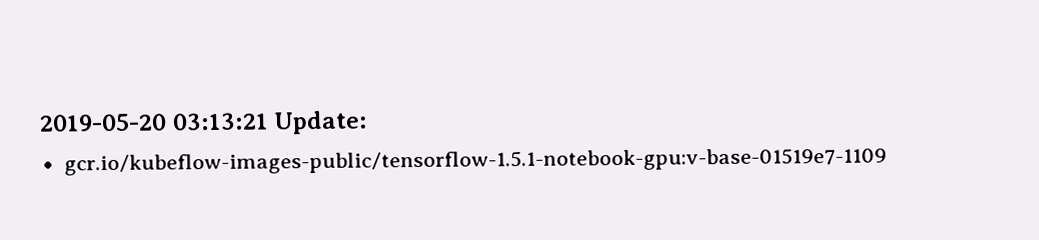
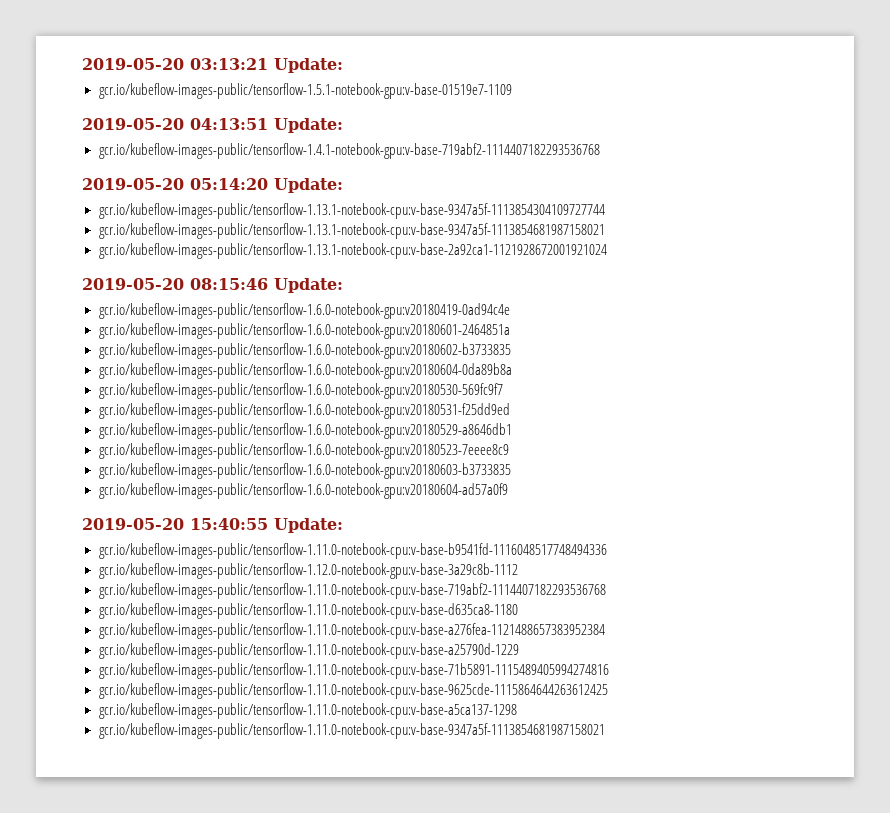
+ 2019-05-20 04:13:51 Update:
+ gcr.io/kubeflow-images-public/tensorflow-1.4.1-notebook-gpu:v-base-719abf2-1114407182293536768
+ 2019-05-20 05:14:20 Update:
+ gcr.io/kubeflow-images-public/tensorflow-1.13.1-notebook-cpu:v-base-9347a5f-1113854304109727744
+ gcr.io/kubeflow-images-public/tensorflow-1.13.1-notebook-cpu:v-base-9347a5f-1113854681987158021
+ gcr.io/kubeflow-images-public/tensorflow-1.13.1-notebook-cpu:v-base-2a92ca1-1121928672001921024
+ 2019-05-20 08:15:46 Update:
+ gcr.io/kubeflow-images-public/tensorflow-1.6.0-notebook-gpu:v20180419-0ad94c4e
+ gcr.io/kubeflow-images-public/tensorflow-1.6.0-notebook-gpu:v20180601-2464851a
+ gcr.io/kubeflow-images-public/tensorflow-1.6.0-notebook-gpu:v20180602-b3733835
+ gcr.io/kubeflow-images-public/tensorflow-1.6.0-notebook-gpu:v20180604-0da89b8a
+ gcr.io/kubeflow-images-public/tensorflow-1.6.0-notebook-gpu:v20180530-569fc9f7
+ gcr.io/kubeflow-images-public/tensorflow-1.6.0-notebook-gpu:v20180531-f25dd9ed
+ gcr.io/kubeflow-images-public/tensorflow-1.6.0-notebook-gpu:v20180529-a8646db1
+ gcr.io/kubeflow-images-public/tensorflow-1.6.0-notebook-gpu:v20180523-7eeee8c9
+ gcr.io/kubeflow-images-public/tensorflow-1.6.0-notebook-gpu:v20180603-b3733835
+ gcr.io/kubeflow-images-public/tensorflow-1.6.0-notebook-gpu:v20180604-ad57a0f9
+ 2019-05-20 15:40:55 Update:
+ gcr.io/kubeflow-images-public/tensorflow-1.11.0-notebook-cpu:v-base-b9541fd-1116048517748494336
+ gcr.io/kubeflow-images-public/tensorflow-1.12.0-notebook-gpu:v-base-3a29c8b-1112
+ gcr.io/kubeflow-images-public/tensorflow-1.11.0-notebook-cpu:v-base-719abf2-1114407182293536768
+ gcr.io/kubeflow-images-public/tensorflow-1.11.0-notebook-cpu:v-base-d635ca8-1180
+ gcr.io/kubeflow-images-public/tensorflow-1.11.0-notebook-cpu:v-base-a276fea-1121488657383952384
+ gcr.io/kubeflow-images-public/tensorflow-1.11.0-notebook-cpu:v-base-a25790d-1229
+ gcr.io/kubeflow-images-public/tensorflow-1.11.0-notebook-cpu:v-base-71b5891-1115489405994274816
+ gcr.io/kubeflow-images-public/tensorflow-1.11.0-notebook-cpu:v-base-9625cde-1115864644263612425
+ gcr.io/kubeflow-images-public/tensorflow-1.11.0-notebook-cpu:v-base-a5ca137-1298
+ gcr.io/kubeflow-images-public/tensorflow-1.11.0-notebook-cpu:v-base-9347a5f-1113854681987158021

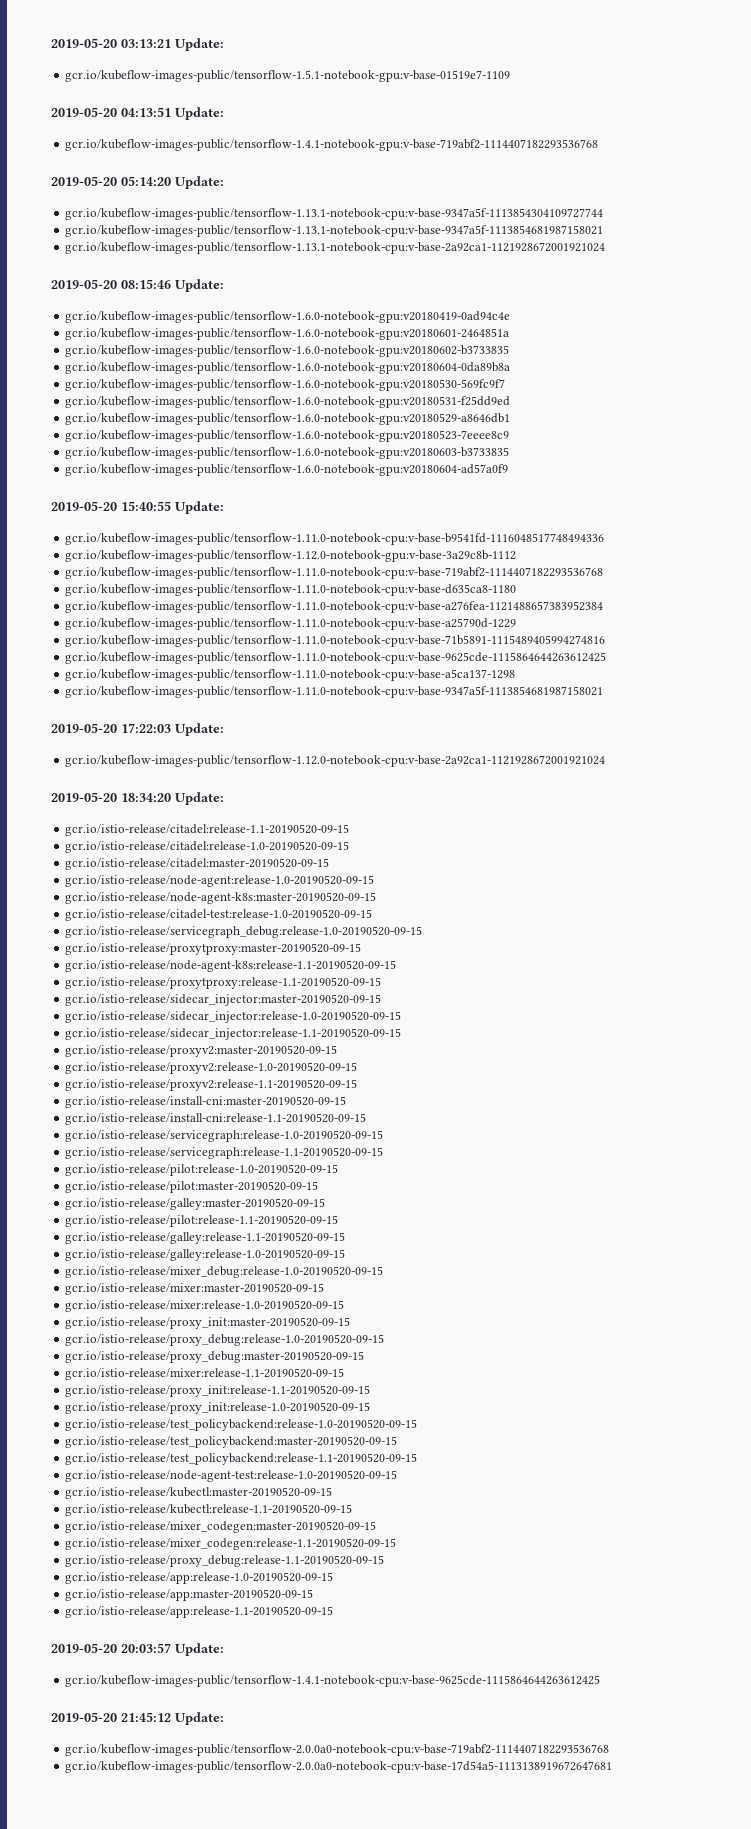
+ 2019-05-20 17:22:03 Update:
+ gcr.io/kubeflow-images-public/tensorflow-1.12.0-notebook-cpu:v-base-2a92ca1-1121928672001921024
+ 2019-05-20 18:34:20 Update:
+ gcr.io/istio-release/citadel:release-1.1-20190520-09-15
+ gcr.io/istio-release/citadel:release-1.0-20190520-09-15
+ gcr.io/istio-release/citadel:master-20190520-09-15
+ gcr.io/istio-release/node-agent:release-1.0-20190520-09-15
+ gcr.io/istio-release/node-agent-k8s:master-20190520-09-15
+ gcr.io/istio-release/citadel-test:release-1.0-20190520-09-15
+ gcr.io/istio-release/servicegraph_debug:release-1.0-20190520-09-15
+ gcr.io/istio-release/proxytproxy:master-20190520-09-15
+ gcr.io/istio-release/node-agent-k8s:release-1.1-20190520-09-15
+ gcr.io/istio-release/proxytproxy:release-1.1-20190520-09-15
+ gcr.io/istio-release/sidecar_injector:master-20190520-09-15
+ gcr.io/istio-release/sidecar_injector:release-1.0-20190520-09-15
+ gcr.io/istio-release/sidecar_injector:release-1.1-20190520-09-15
+ gcr.io/istio-release/proxyv2:master-20190520-09-15
+ gcr.io/istio-release/proxyv2:release-1.0-20190520-09-15
+ gcr.io/istio-release/proxyv2:release-1.1-20190520-09-15
+ gcr.io/istio-release/install-cni:master-20190520-09-15
+ gcr.io/istio-release/install-cni:release-1.1-20190520-09-15
+ gcr.io/istio-release/servicegraph:release-1.0-20190520-09-15
+ gcr.io/istio-release/servicegraph:release-1.1-20190520-09-15
+ gcr.io/istio-release/pilot:release-1.0-20190520-09-15
+ gcr.io/istio-release/pilot:master-20190520-09-15
+ gcr.io/istio-release/galley:master-20190520-09-15
+ gcr.io/istio-release/pilot:release-1.1-20190520-09-15
+ gcr.io/istio-release/galley:release-1.1-20190520-09-15
+ gcr.io/istio-release/galley:release-1.0-20190520-09-15
+ gcr.io/istio-release/mixer_debug:release-1.0-20190520-09-15
+ gcr.io/istio-release/mixer:master-20190520-09-15
+ gcr.io/istio-release/mixer:release-1.0-20190520-09-15
+ gcr.io/istio-release/proxy_init:master-20190520-09-15
+ gcr.io/istio-release/proxy_debug:release-1.0-20190520-09-15
+ gcr.io/istio-release/proxy_debug:master-20190520-09-15
+ gcr.io/istio-release/mixer:release-1.1-20190520-09-15
+ gcr.io/istio-release/proxy_init:release-1.1-20190520-09-15
+ gcr.io/istio-release/proxy_init:release-1.0-20190520-09-15
+ gcr.io/istio-release/test_policybackend:release-1.0-20190520-09-15
+ gcr.io/istio-release/test_policybackend:master-20190520-09-15
+ gcr.io/istio-release/test_policybackend:release-1.1-20190520-09-15
+ gcr.io/istio-release/node-agent-test:release-1.0-20190520-09-15
+ gcr.io/istio-release/kubectl:master-20190520-09-15
+ gcr.io/istio-release/kubectl:release-1.1-20190520-09-15
+ gcr.io/istio-release/mixer_codegen:master-20190520-09-15
+ gcr.io/istio-release/mixer_codegen:release-1.1-20190520-09-15
+ gcr.io/istio-release/proxy_debug:release-1.1-20190520-09-15
+ gcr.io/istio-release/app:release-1.0-20190520-09-15
+ gcr.io/istio-release/app:master-20190520-09-15
+ gcr.io/istio-release/app:release-1.1-20190520-09-15
+ 2019-05-20 20:03:57 Update:
+ gcr.io/kubeflow-images-public/tensorflow-1.4.1-notebook-cpu:v-base-9625cde-1115864644263612425
+ 2019-05-20 21:45:12 Update:
+ gcr.io/kubeflow-images-public/tensorflow-2.0.0a0-notebook-cpu:v-base-719abf2-1114407182293536768
+ gcr.io/kubeflow-images-public/tensorflow-2.0.0a0-notebook-cpu:v-base-17d54a5-1113138919672647681

